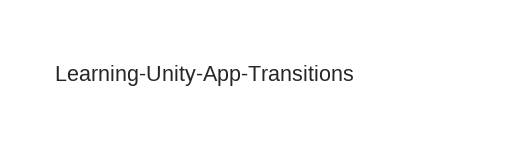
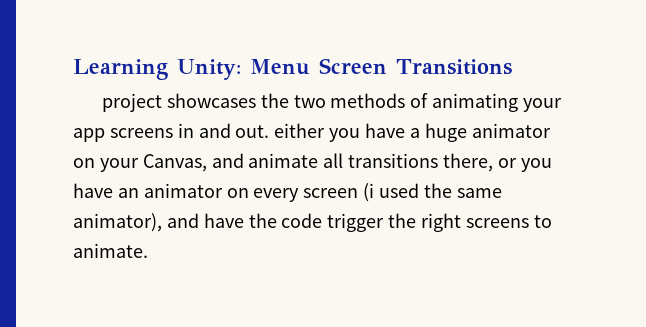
- Learning-Unity-App-Transitions
+ Learning Unity: Menu Screen Transitions
+ project showcases the two methods of animating your app screens in and out. either you have a huge animator on your Canvas, and animate all transitions there, or you have an animator on every screen (i used the same animator), and have the code trigger the right screens to animate.

